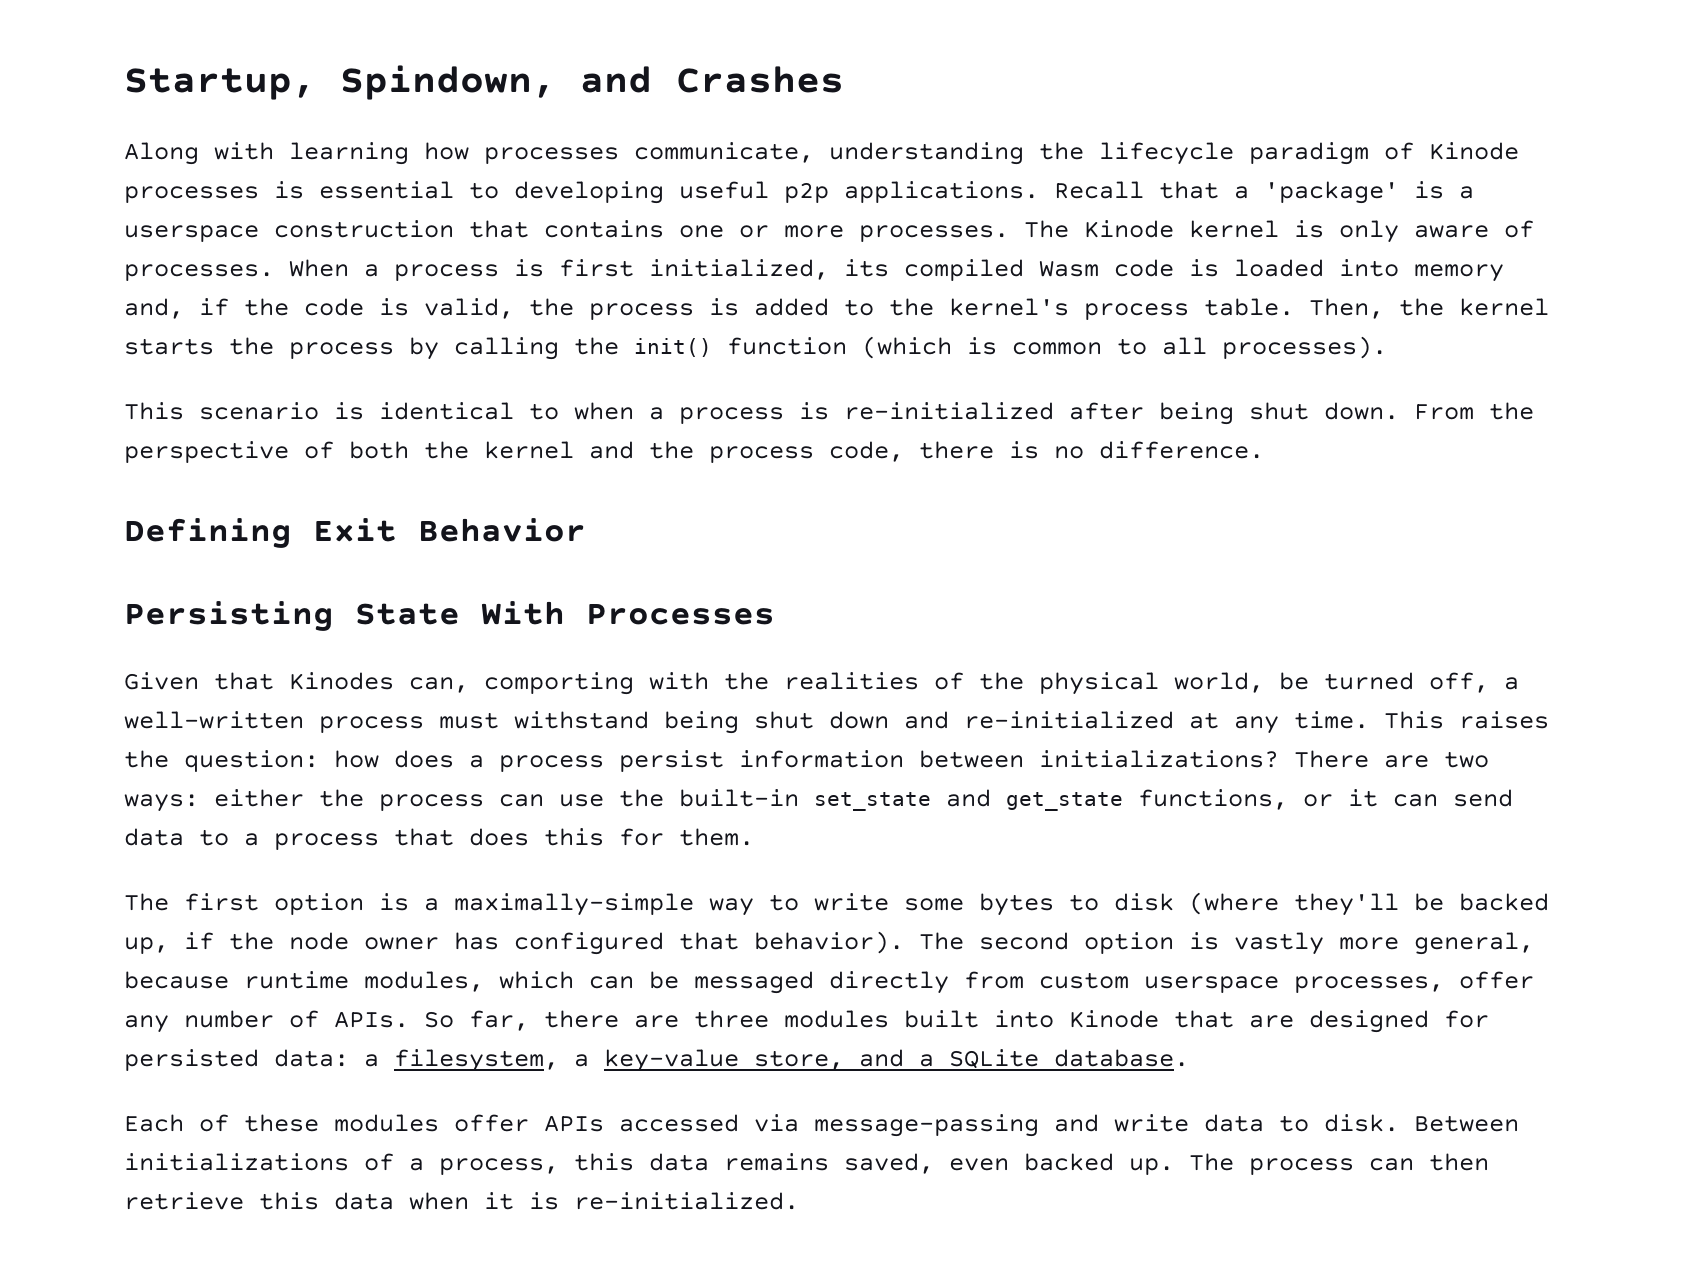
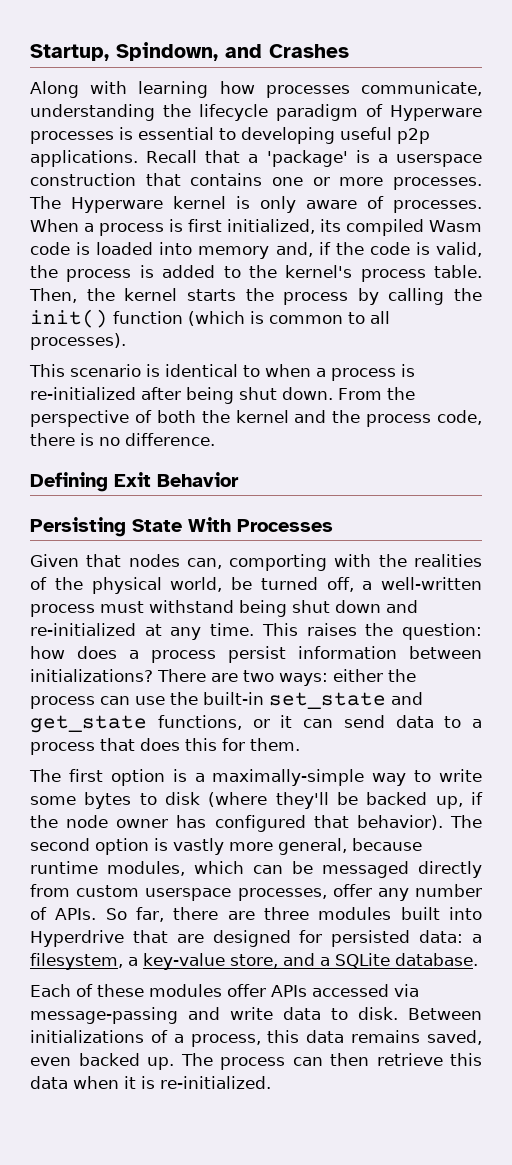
- Along with learning how processes communicate, understanding the lifecycle paradigm of Kinode processes is essential to developing useful p2p applications.
+ Along with learning how processes communicate, understanding the lifecycle paradigm of Hyperware processes is essential to developing useful p2p applications.
- The Kinode kernel is only aware of processes.
+ The Hyperware kernel is only aware of processes.
- Given that Kinodes can, comporting with the realities of the physical world, be turned off, a well-written process must withstand being shut down and re-initialized at any time.
+ Given that nodes can, comporting with the realities of the physical world, be turned off, a well-written process must withstand being shut down and re-initialized at any time.
- So far, there are three modules built into Kinode that are designed for persisted data: a filesystem, a key-value store, and a SQLite database.
+ So far, there are three modules built into Hyperdrive that are designed for persisted data: a filesystem, a key-value store, and a SQLite database.

